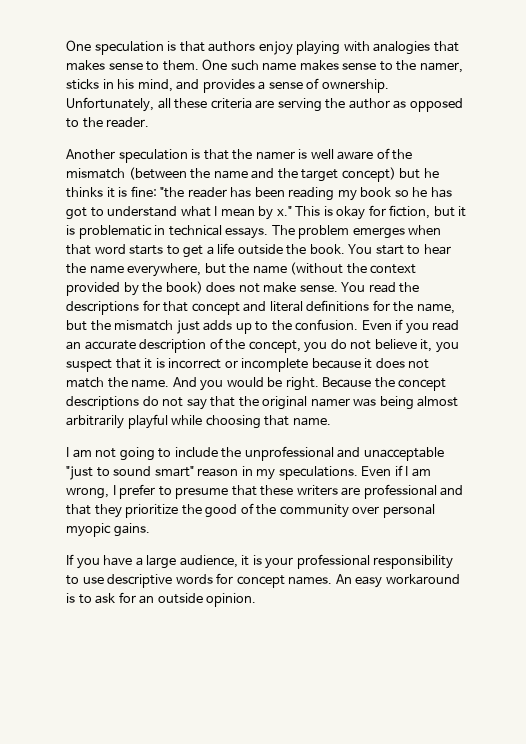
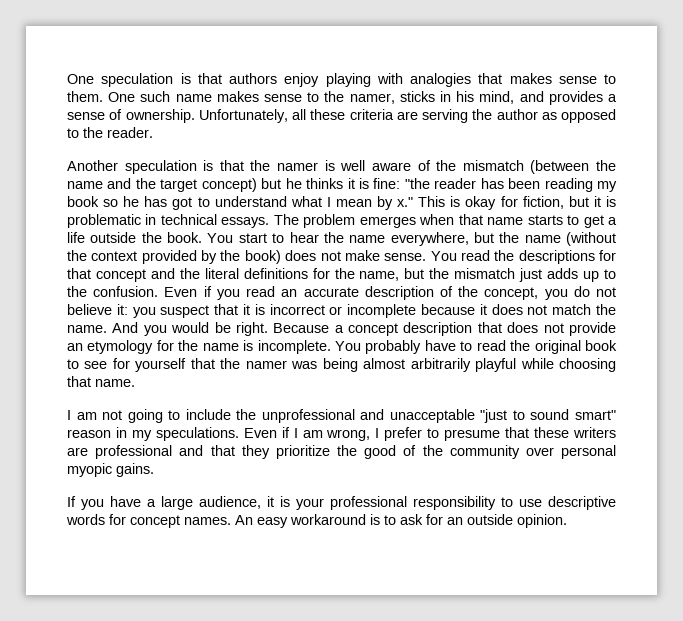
- The problem emerges when that word starts to get a life outside the book.
+ The problem emerges when that name starts to get a life outside the book.
- You read the descriptions for that concept and literal definitions for the name, but the mismatch just adds up to the confusion.
+ You read the descriptions for that concept and the literal definitions for the name, but the mismatch just adds up to the confusion.
- Even if you read an accurate description of the concept, you do not believe it, you suspect that it is incorrect or incomplete because it does not match the name.
+ Even if you read an accurate description of the concept, you do not believe it: you suspect that it is incorrect or incomplete because it does not match the name.
- Because the concept descriptions do not say that the original namer was being almost arbitrarily playful while choosing that name.
+ Because a concept description that does not provide an etymology for the name is incomplete. You probably have to read the original book to see for yourself that the namer was being almost arbitrarily playful while choosing that name.

